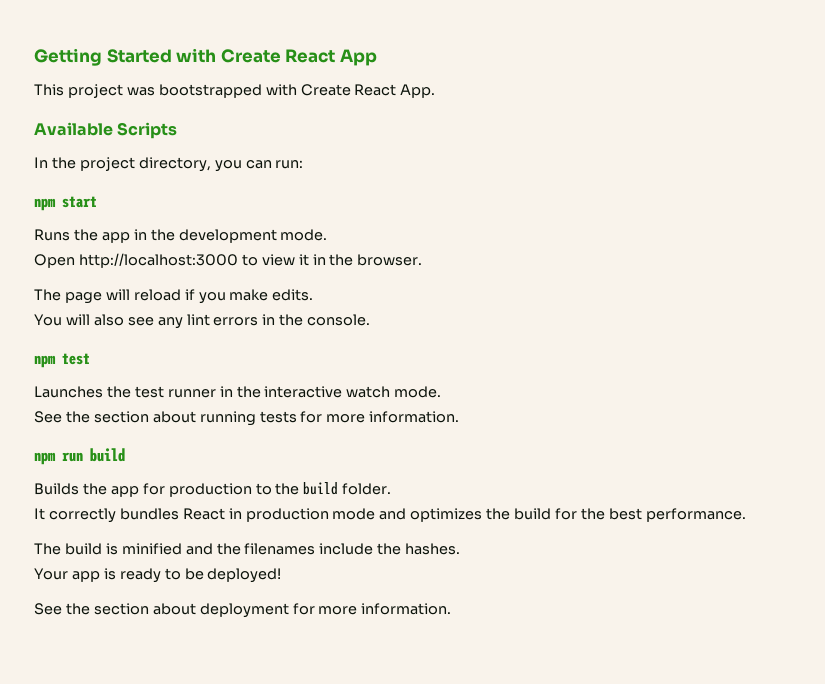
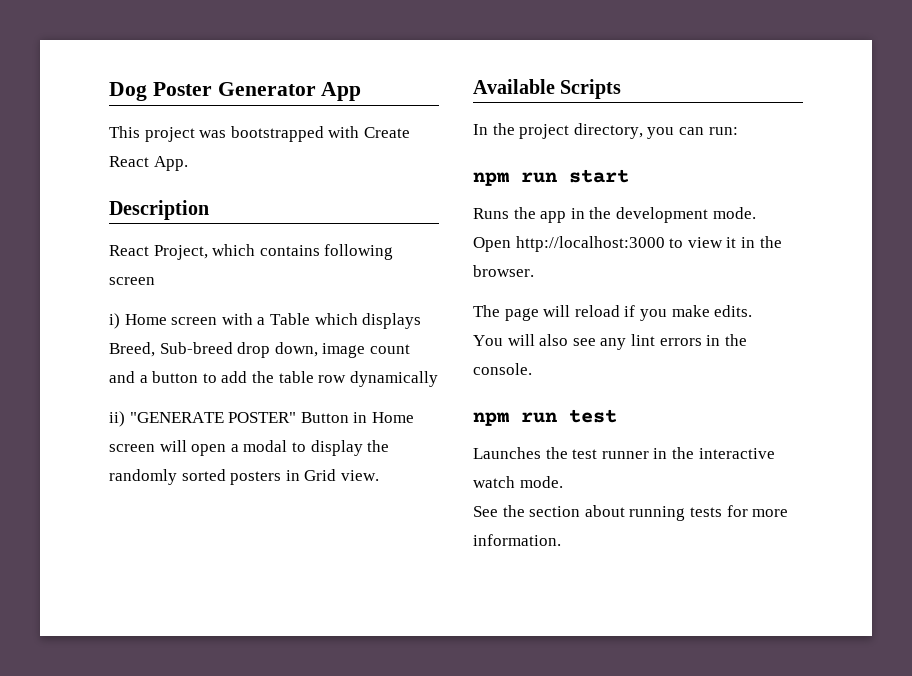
- Getting Started with Create React App
+ Dog Poster Generator App
+ Description
+ React Project, which contains following screen
+ i) Home screen with a Table which displays Breed, Sub-breed drop down, image count and a button to add the table row dynamically
+ ii) "GENERATE POSTER" Button in Home screen will open a modal to display the randomly sorted posters in Grid view.
- npm start
+ npm run start
- npm test
+ npm run test
- npm run build
- Builds the app for production to the build folder.
- It correctly bundles React in production mode and optimizes the build for the best performance.
- The build is minified and the filenames include the hashes.
- Your app is ready to be deployed!
- See the section about deployment for more information.

